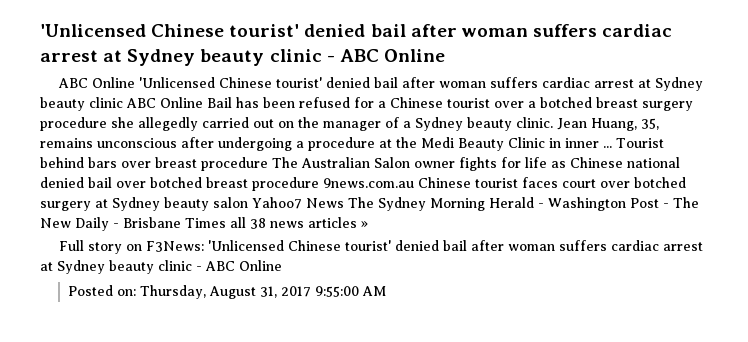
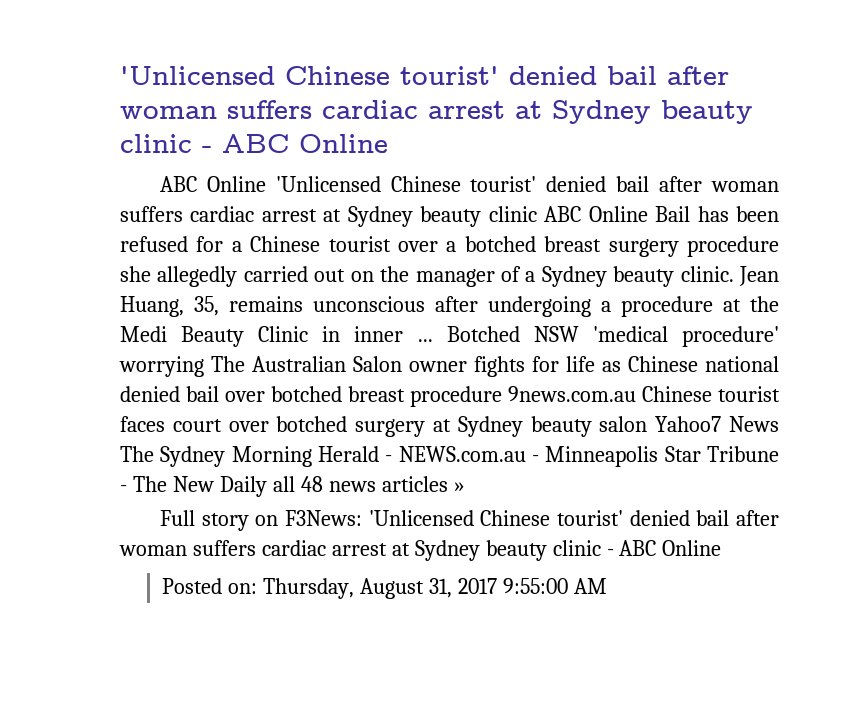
- Tourist behind bars over breast procedure The Australian Salon owner fights for life as Chinese national denied bail over botched breast procedure 9news.com.au Chinese tourist faces court over botched surgery at Sydney beauty salon Yahoo7 News The Sydney Morning Herald - Washington Post - The New Daily - Brisbane Times all 38 news articles »
+ Botched NSW 'medical procedure' worrying The Australian Salon owner fights for life as Chinese national denied bail over botched breast procedure 9news.com.au Chinese tourist faces court over botched surgery at Sydney beauty salon Yahoo7 News The Sydney Morning Herald - NEWS.com.au - Minneapolis Star Tribune - The New Daily all 48 news articles »

